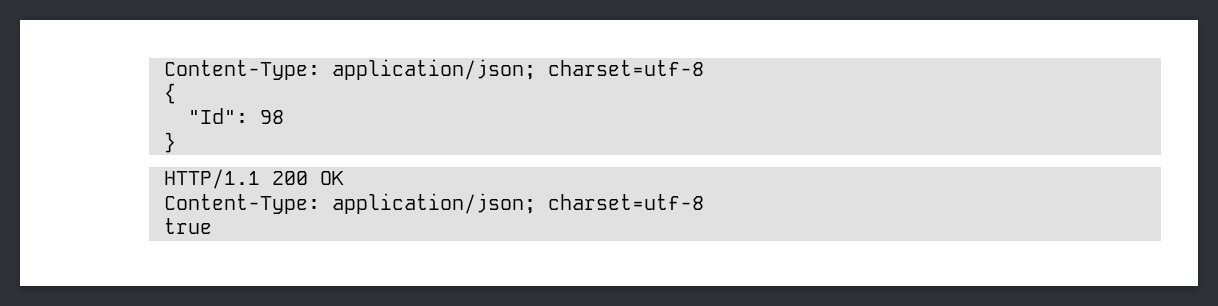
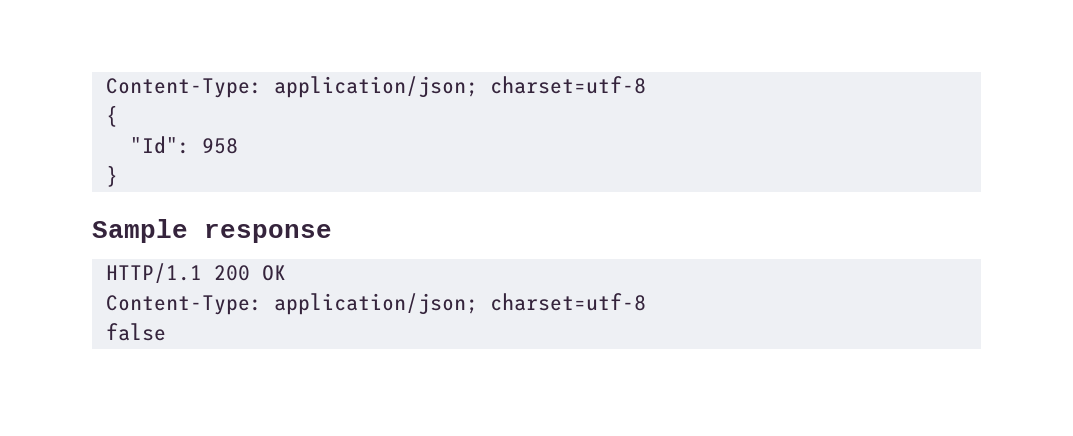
- "Id": 98
+ "Id": 958
+ Sample response
- true
+ false

